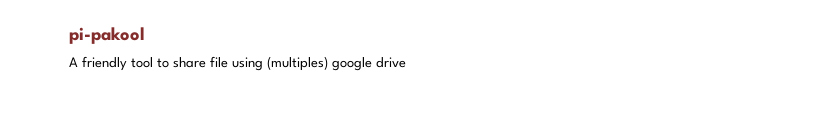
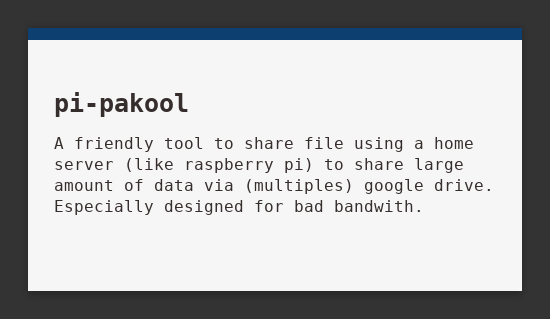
- A friendly tool to share file using (multiples) google drive
+ A friendly tool to share file using a home server (like raspberry pi) to share large amount of data via (multiples) google drive. Especially designed for bad bandwith.

